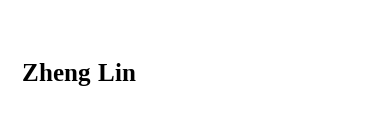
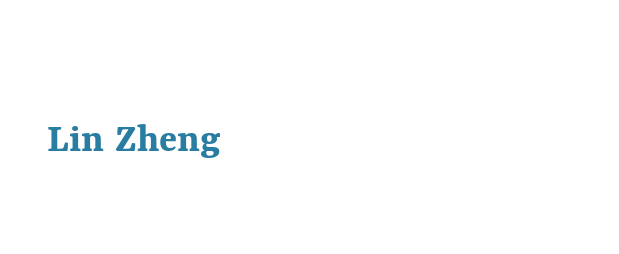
- Zheng Lin
+ Lin Zheng

